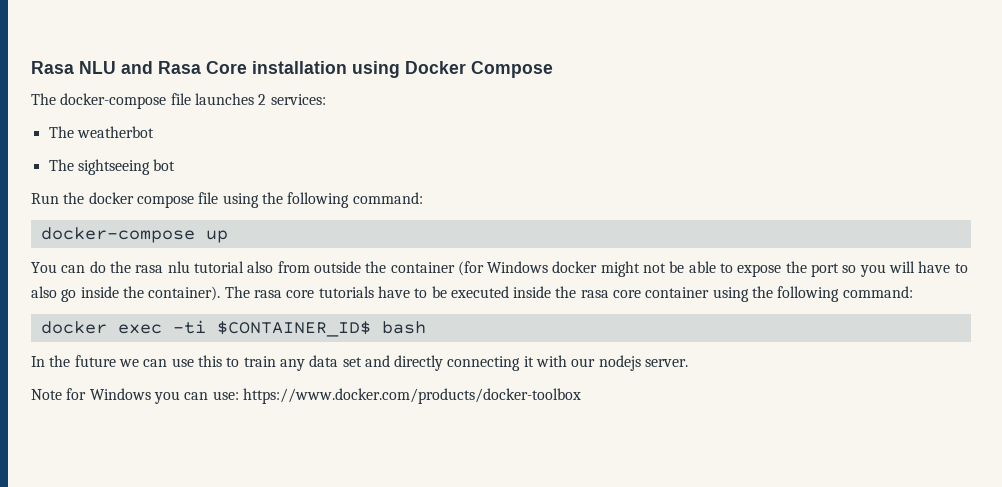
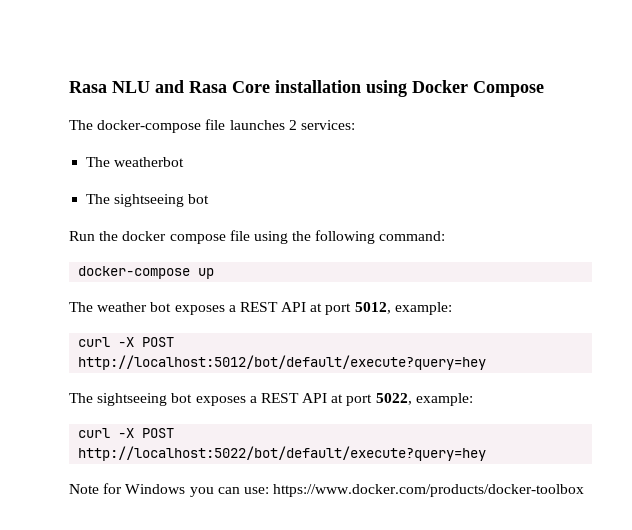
- You can do the rasa nlu tutorial also from outside the container (for Windows docker might not be able to expose the port so you will have to also go inside the container). The rasa core tutorials have to be executed inside the rasa core container using the following command:
- docker exec -ti $CONTAINER_ID$ bash
- In the future we can use this to train any data set and directly connecting it with our nodejs server.
+ The weather bot exposes a REST API at port 5012, example:
+ curl -X POST http://localhost:5012/bot/default/execute?query=hey
+ The sightseeing bot exposes a REST API at port 5022, example:
+ curl -X POST http://localhost:5022/bot/default/execute?query=hey

